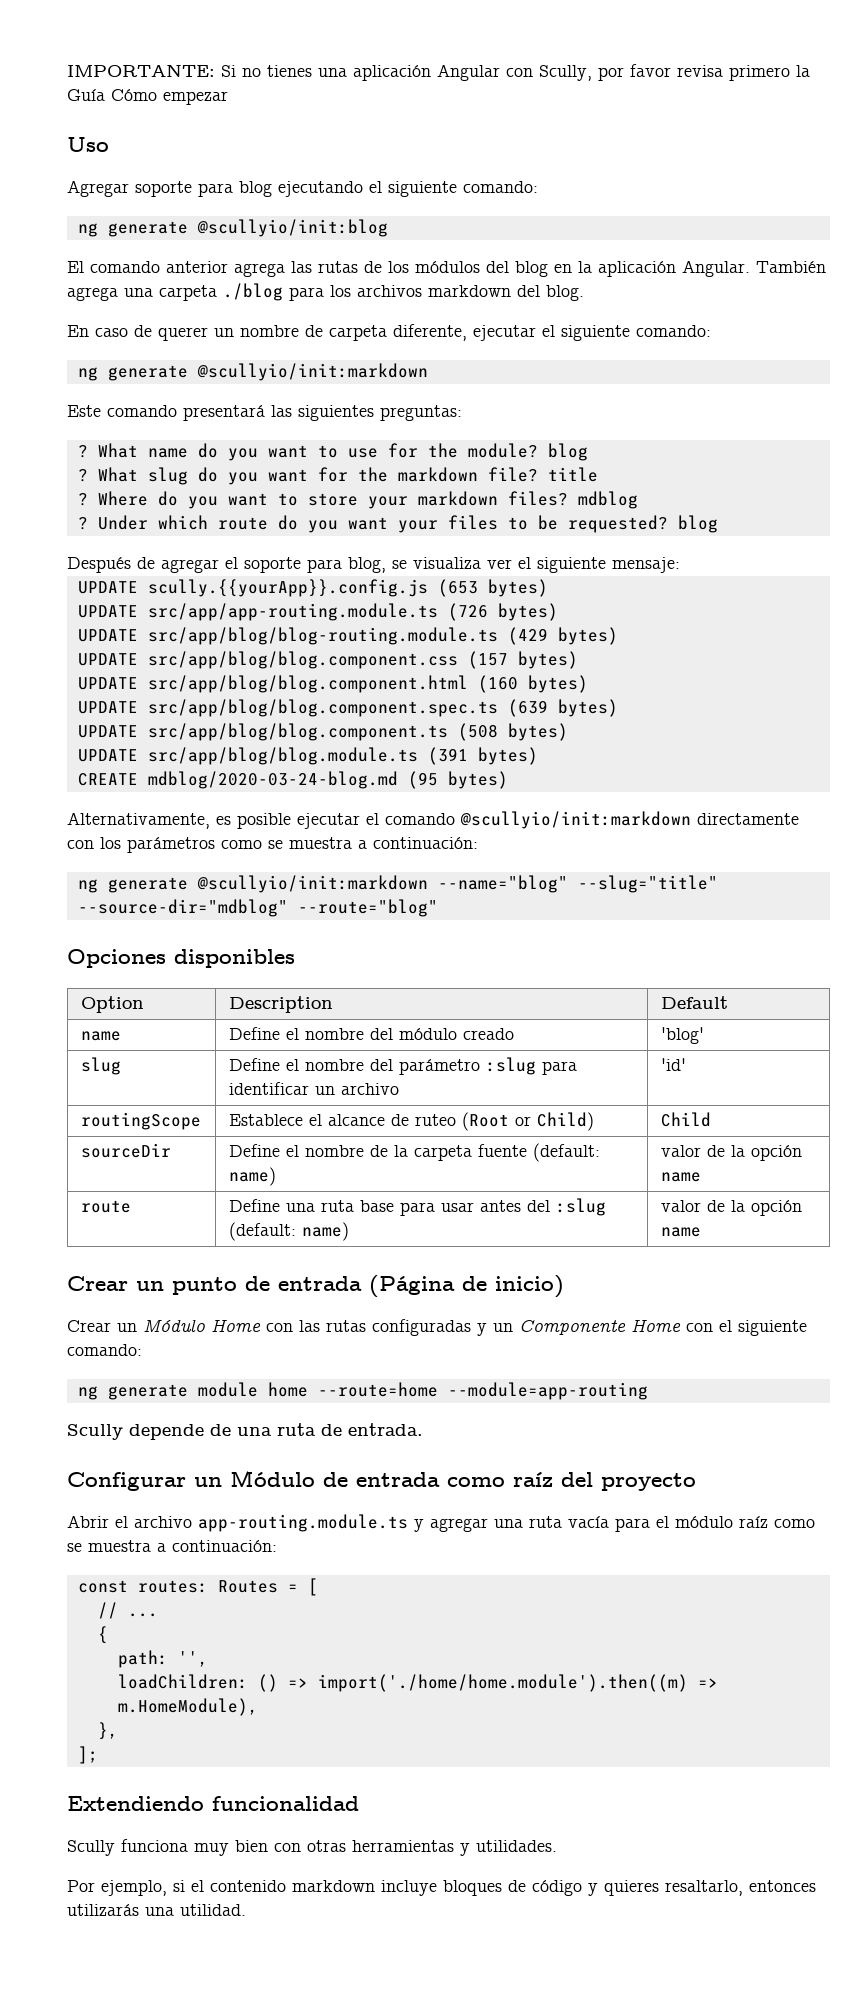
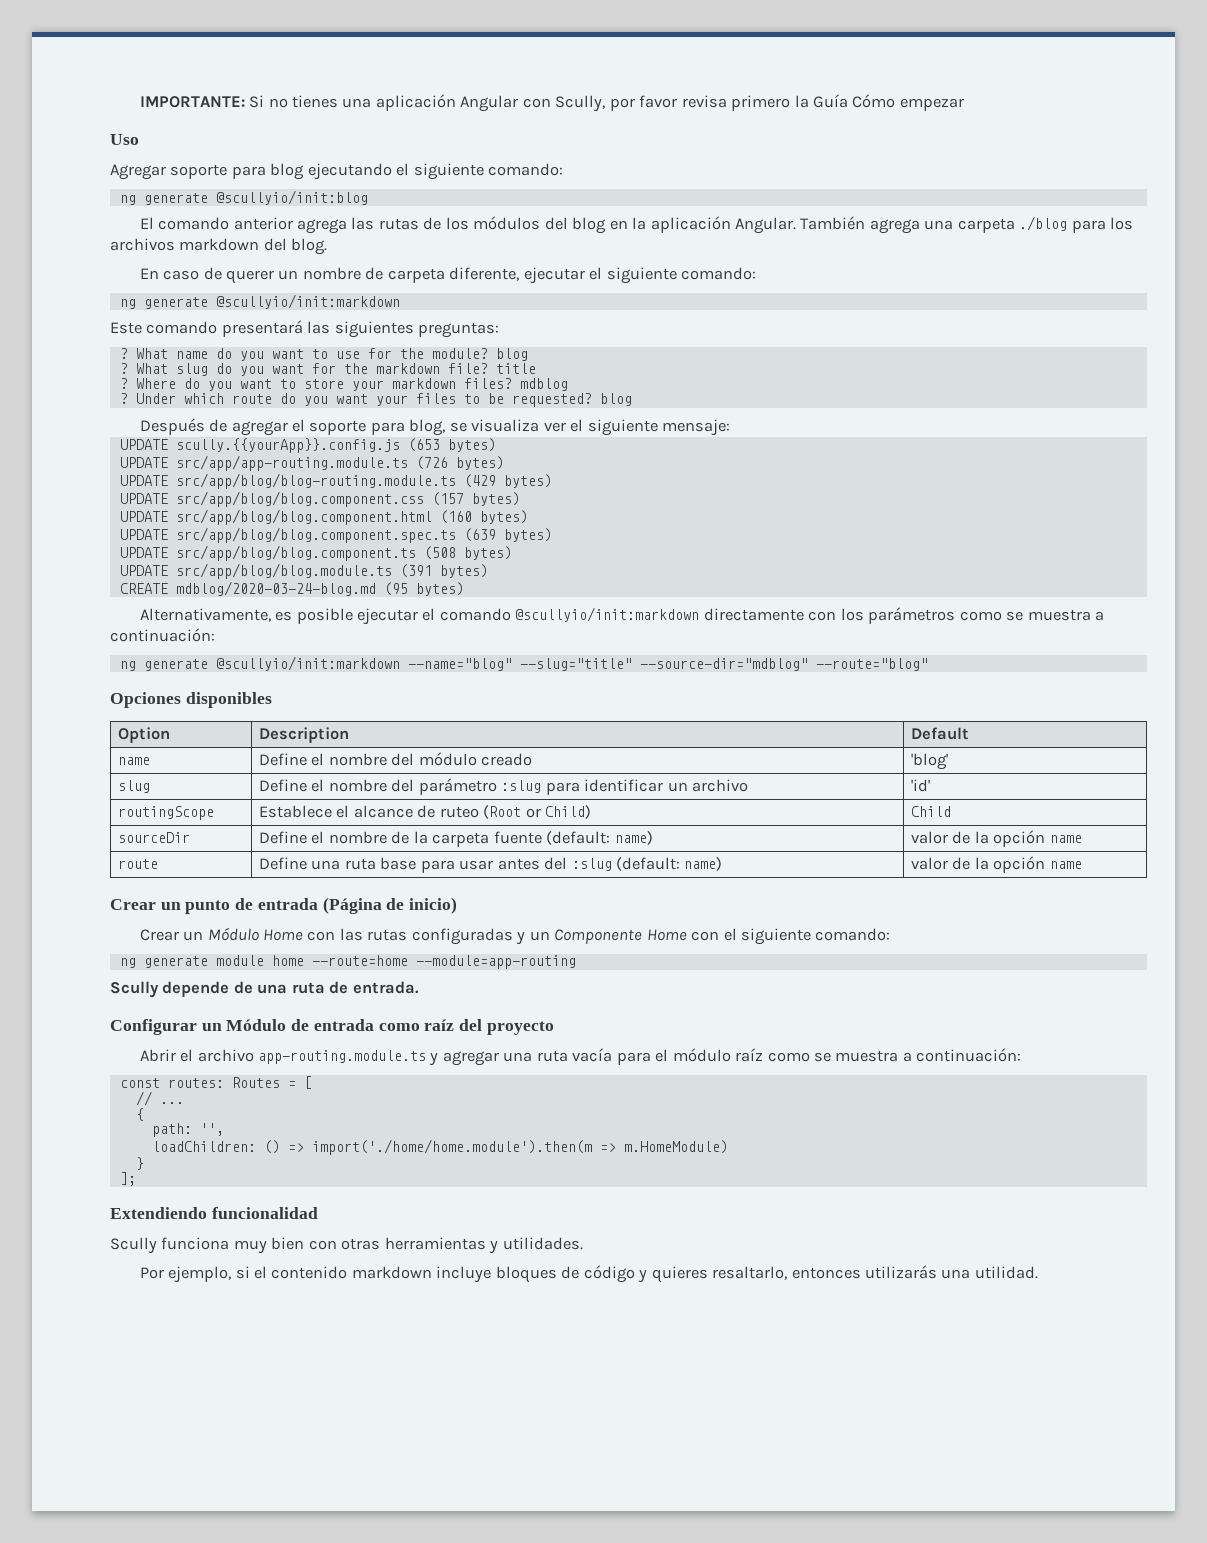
- loadChildren: () => import('./home/home.module').then((m) => m.HomeModule),
- },
+ loadChildren: () => import('./home/home.module').then(m => m.HomeModule)
+ }

